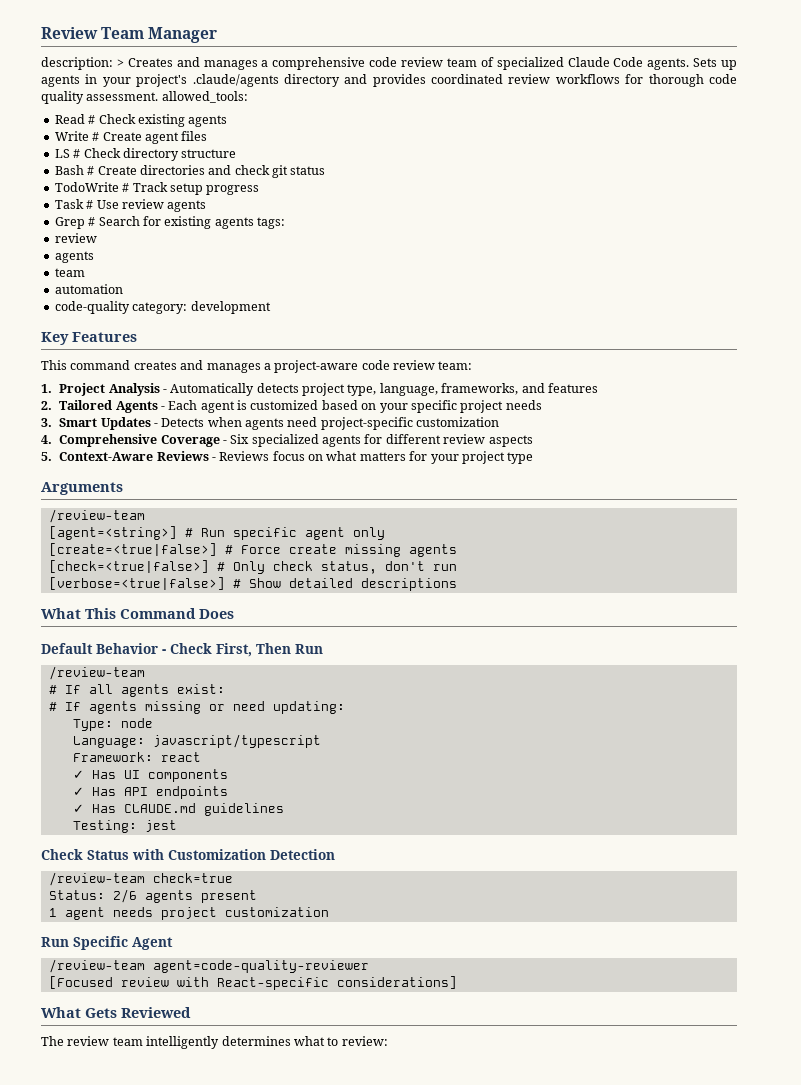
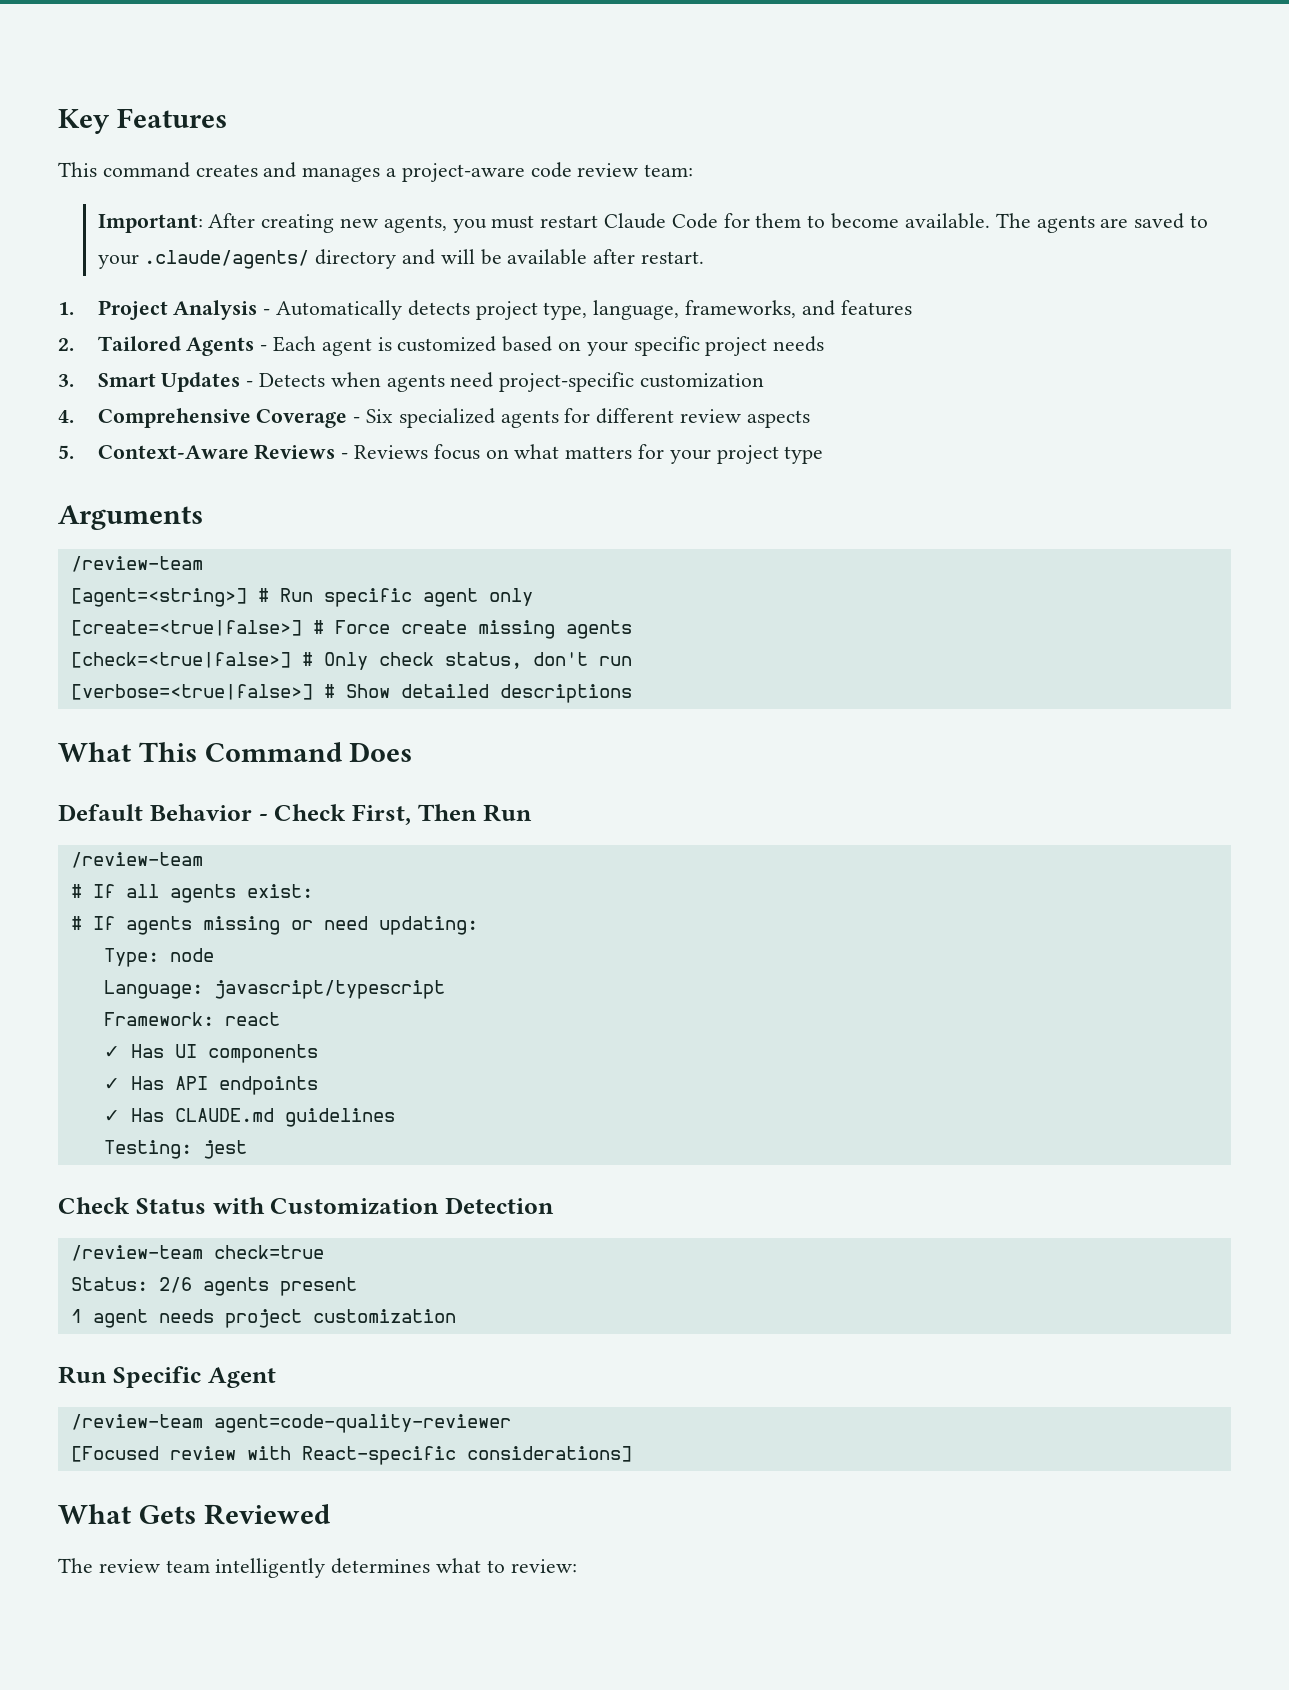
- Review Team Manager
- description: > Creates and manages a comprehensive code review team of specialized Claude Code agents. Sets up agents in your project's .claude/agents directory and provides coordinated review workflows for thorough code quality assessment. allowed_tools:
- Read # Check existing agents
- Write # Create agent files
- LS # Check directory structure
- Bash # Create directories and check git status
- TodoWrite # Track setup progress
- Task # Use review agents
- Grep # Search for existing agents tags:
- review
- agents
- team
- automation
- code-quality category: development
+ Important: After creating new agents, you must restart Claude Code for them to become available. The agents are saved to your .claude/agents/ directory and will be available after restart.

